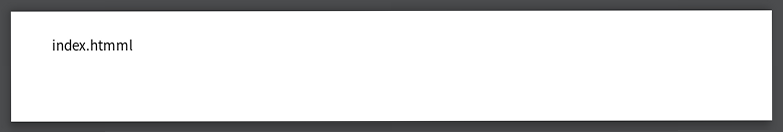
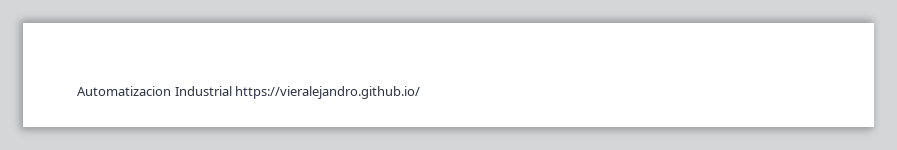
- index.htmml
+ Automatizacion Industrial https://vieralejandro.github.io/

